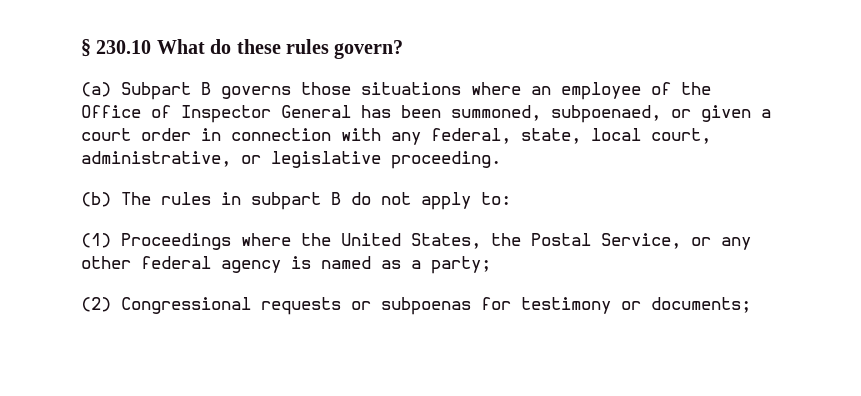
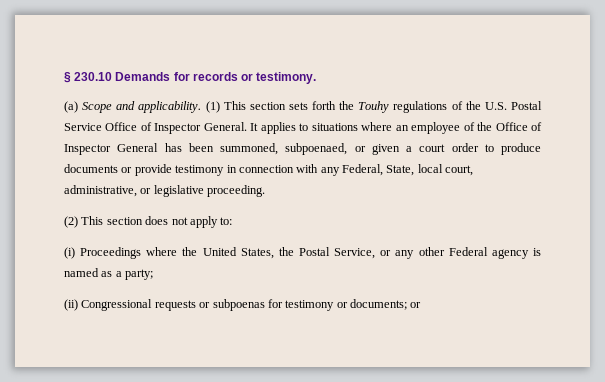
- § 230.10 What do these rules govern?
- (a) Subpart B governs those situations where an employee of the Office of Inspector General has been summoned, subpoenaed, or given a court order in connection with any federal, state, local court, administrative, or legislative proceeding.
+ § 230.10 Demands for records or testimony.
+ (a) Scope and applicability. (1) This section sets forth the Touhy regulations of the U.S. Postal Service Office of Inspector General. It applies to situations where an employee of the Office of Inspector General has been summoned, subpoenaed, or given a court order to produce documents or provide testimony in connection with any Federal, State, local court, administrative, or legislative proceeding.
- (b) The rules in subpart B do not apply to:
+ (2) This section does not apply to:
- (1) Proceedings where the United States, the Postal Service, or any other federal agency is named as a party;
+ (i) Proceedings where the United States, the Postal Service, or any other Federal agency is named as a party;
- (2) Congressional requests or subpoenas for testimony or documents;
+ (ii) Congressional requests or subpoenas for testimony or documents; or

